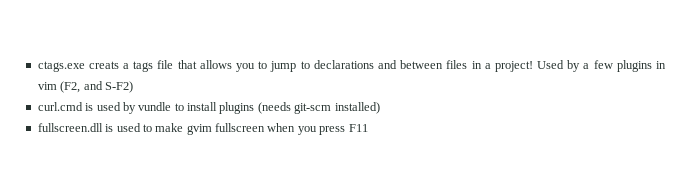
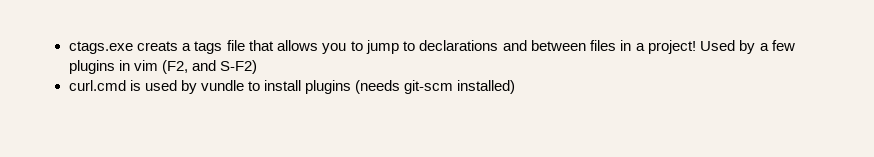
- fullscreen.dll is used to make gvim fullscreen when you press F11

